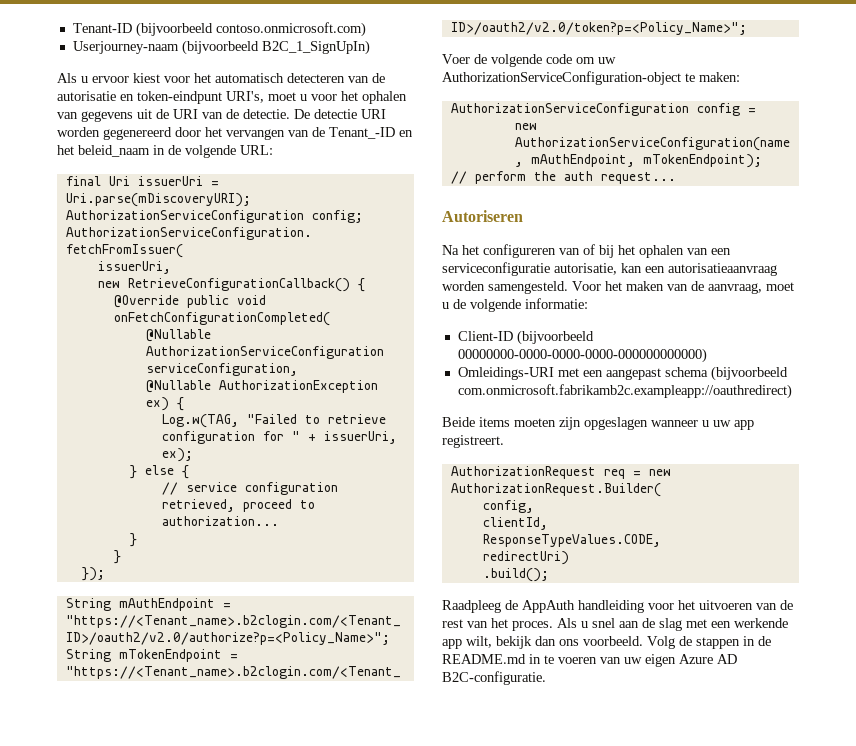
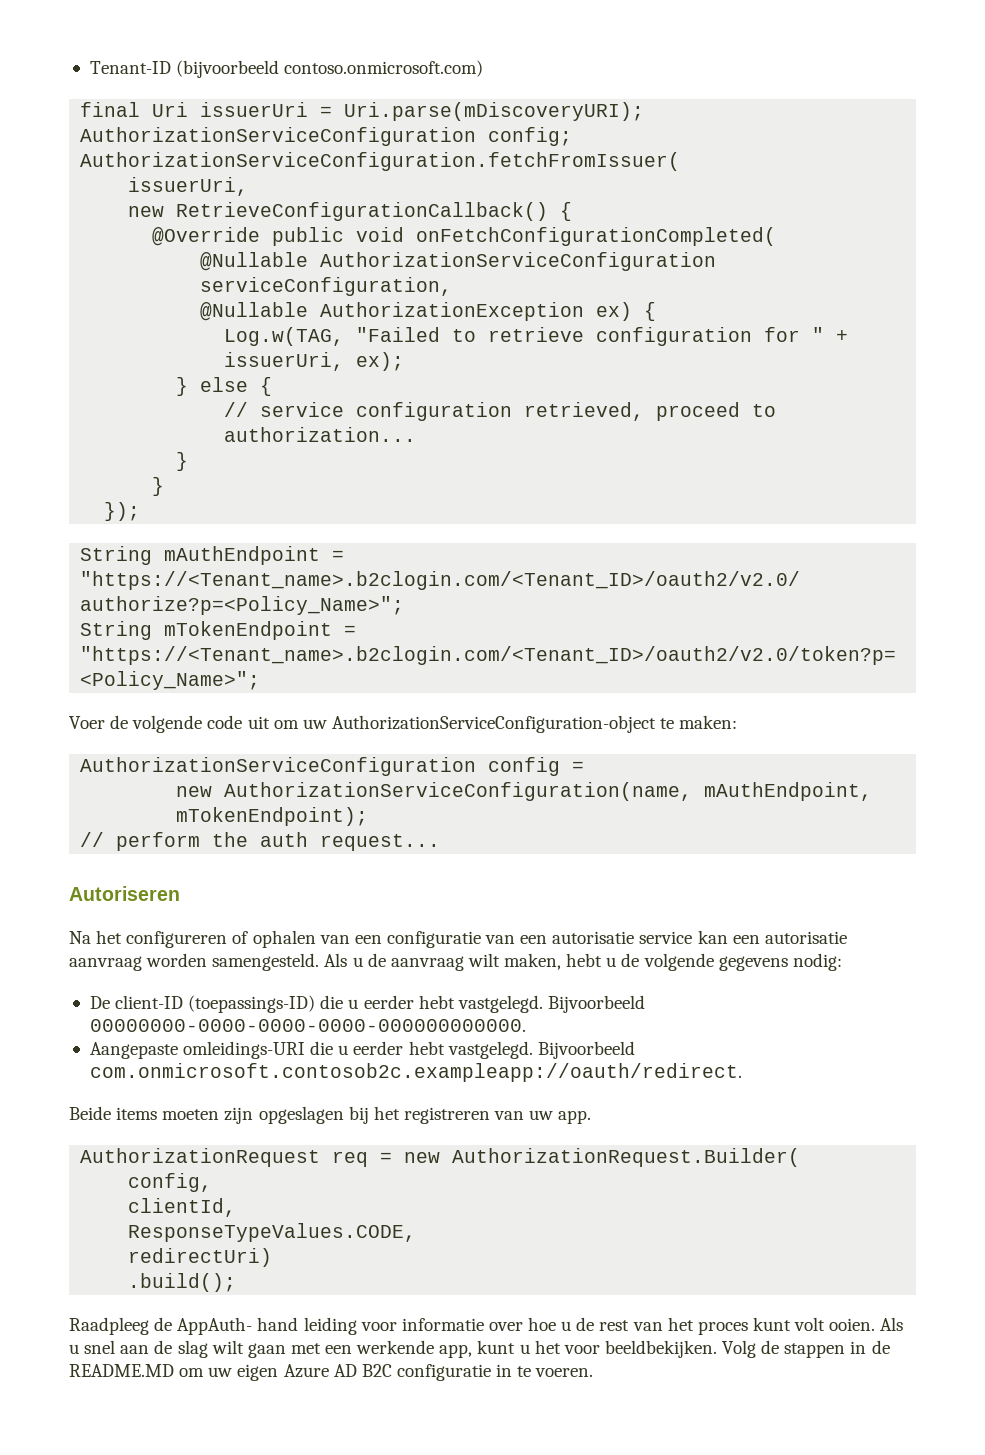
- Userjourney-naam (bijvoorbeeld B2C_1_SignUpIn)
- Als u ervoor kiest voor het automatisch detecteren van de autorisatie en token-eindpunt URI's, moet u voor het ophalen van gegevens uit de URI van de detectie. De detectie URI worden gegenereerd door het vervangen van de Tenant_-ID en het beleid_naam in de volgende URL:
- Voer de volgende code om uw AuthorizationServiceConfiguration-object te maken:
+ Voer de volgende code uit om uw AuthorizationServiceConfiguration-object te maken:
- Na het configureren van of bij het ophalen van een serviceconfiguratie autorisatie, kan een autorisatieaanvraag worden samengesteld. Voor het maken van de aanvraag, moet u de volgende informatie:
- Client-ID (bijvoorbeeld 00000000-0000-0000-0000-000000000000)
- Omleidings-URI met een aangepast schema (bijvoorbeeld com.onmicrosoft.fabrikamb2c.exampleapp://oauthredirect)
+ Na het configureren of ophalen van een configuratie van een autorisatie service kan een autorisatie aanvraag worden samengesteld. Als u de aanvraag wilt maken, hebt u de volgende gegevens nodig:
+ De client-ID (toepassings-ID) die u eerder hebt vastgelegd. Bijvoorbeeld 00000000-0000-0000-0000-000000000000.
+ Aangepaste omleidings-URI die u eerder hebt vastgelegd. Bijvoorbeeld com.onmicrosoft.contosob2c.exampleapp://oauth/redirect.
- Beide items moeten zijn opgeslagen wanneer u uw app registreert.
+ Beide items moeten zijn opgeslagen bij het registreren van uw app.
- Raadpleeg de AppAuth handleiding voor het uitvoeren van de rest van het proces.
+ Raadpleeg de AppAuth- hand leiding voor informatie over hoe u de rest van het proces kunt volt ooien.
- Als u snel aan de slag met een werkende app wilt, bekijk dan ons voorbeeld.
+ Als u snel aan de slag wilt gaan met een werkende app, kunt u het voor beeldbekijken.
- Volg de stappen in de README.md in te voeren van uw eigen Azure AD B2C-configuratie.
+ Volg de stappen in de README.MD om uw eigen Azure AD B2C configuratie in te voeren.

